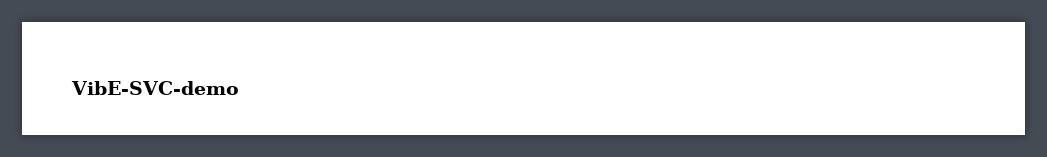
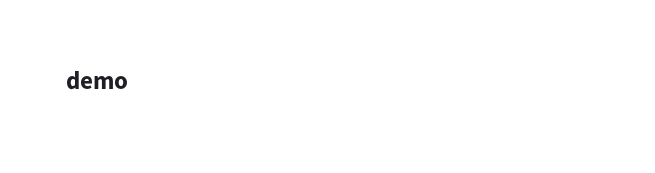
- VibE-SVC-demo
+ demo

